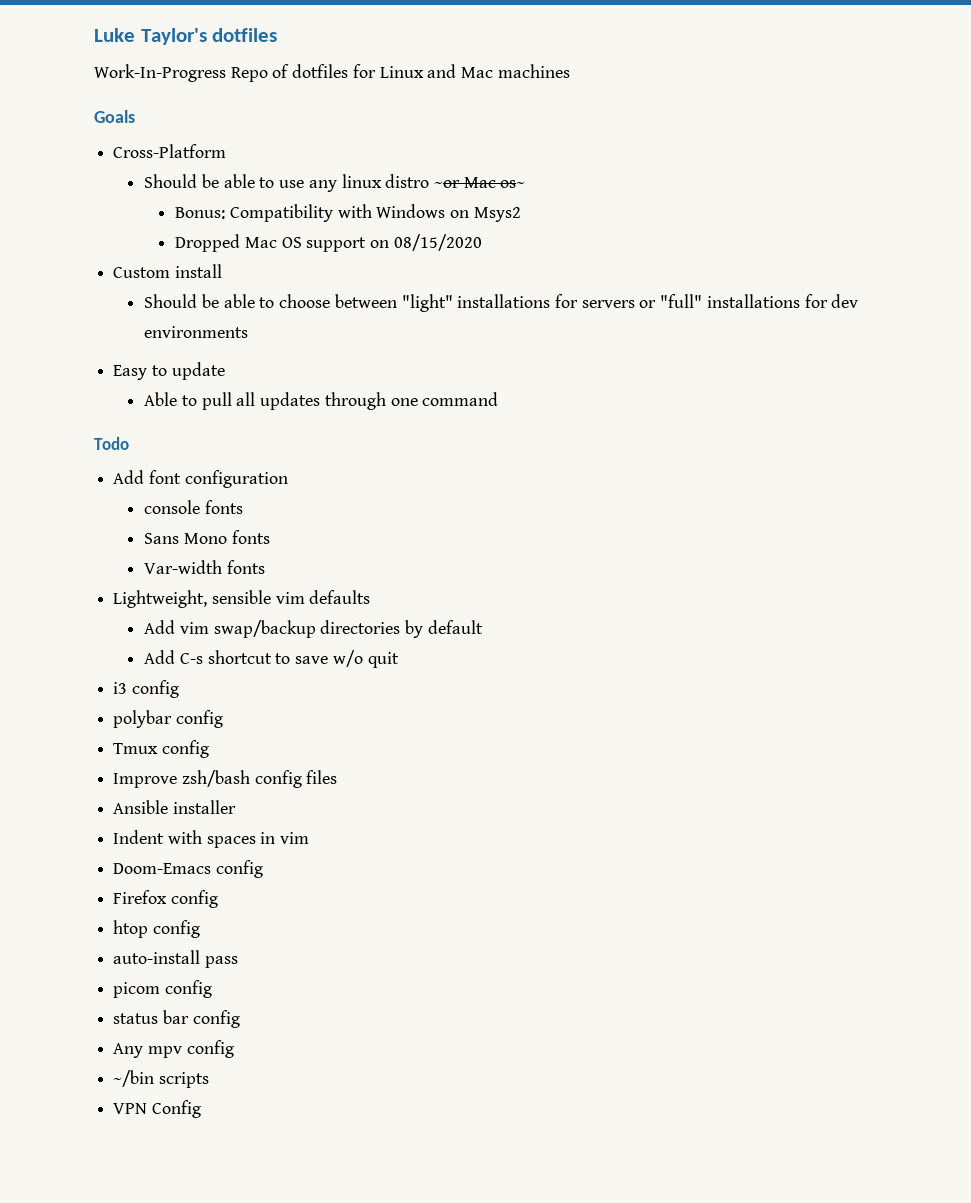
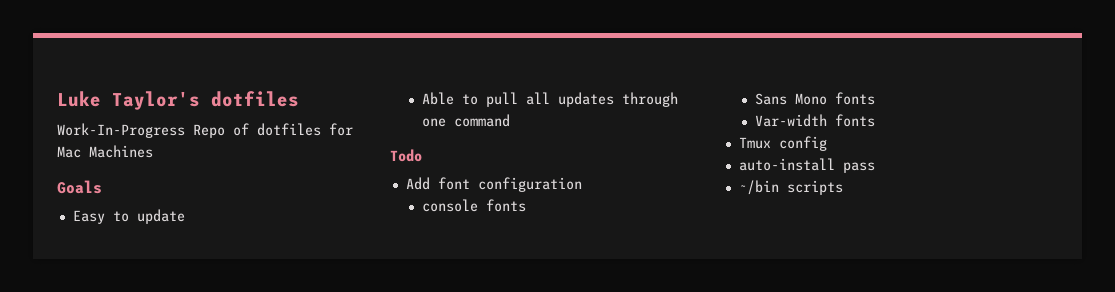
- Work-In-Progress Repo of dotfiles for Linux and Mac machines
+ Work-In-Progress Repo of dotfiles for Mac Machines
  Goals
- Cross-Platform
- Should be able to use any linux distro ~or Mac os~
- Bonus: Compatibility with Windows on Msys2
- Dropped Mac OS support on 08/15/2020
- Custom install
- Should be able to choose between "light" installations for servers or "full" installations for dev environments
- Lightweight, sensible vim defaults
- Add vim swap/backup directories by default
- Add C-s shortcut to save w/o quit
- i3 config
- polybar config
  Tmux config
- Improve zsh/bash config files
- Ansible installer
- Indent with spaces in vim
- Doom-Emacs config
- Firefox config
- htop config
  auto-install pass
- picom config
- status bar config
- Any mpv config
- VPN Config

